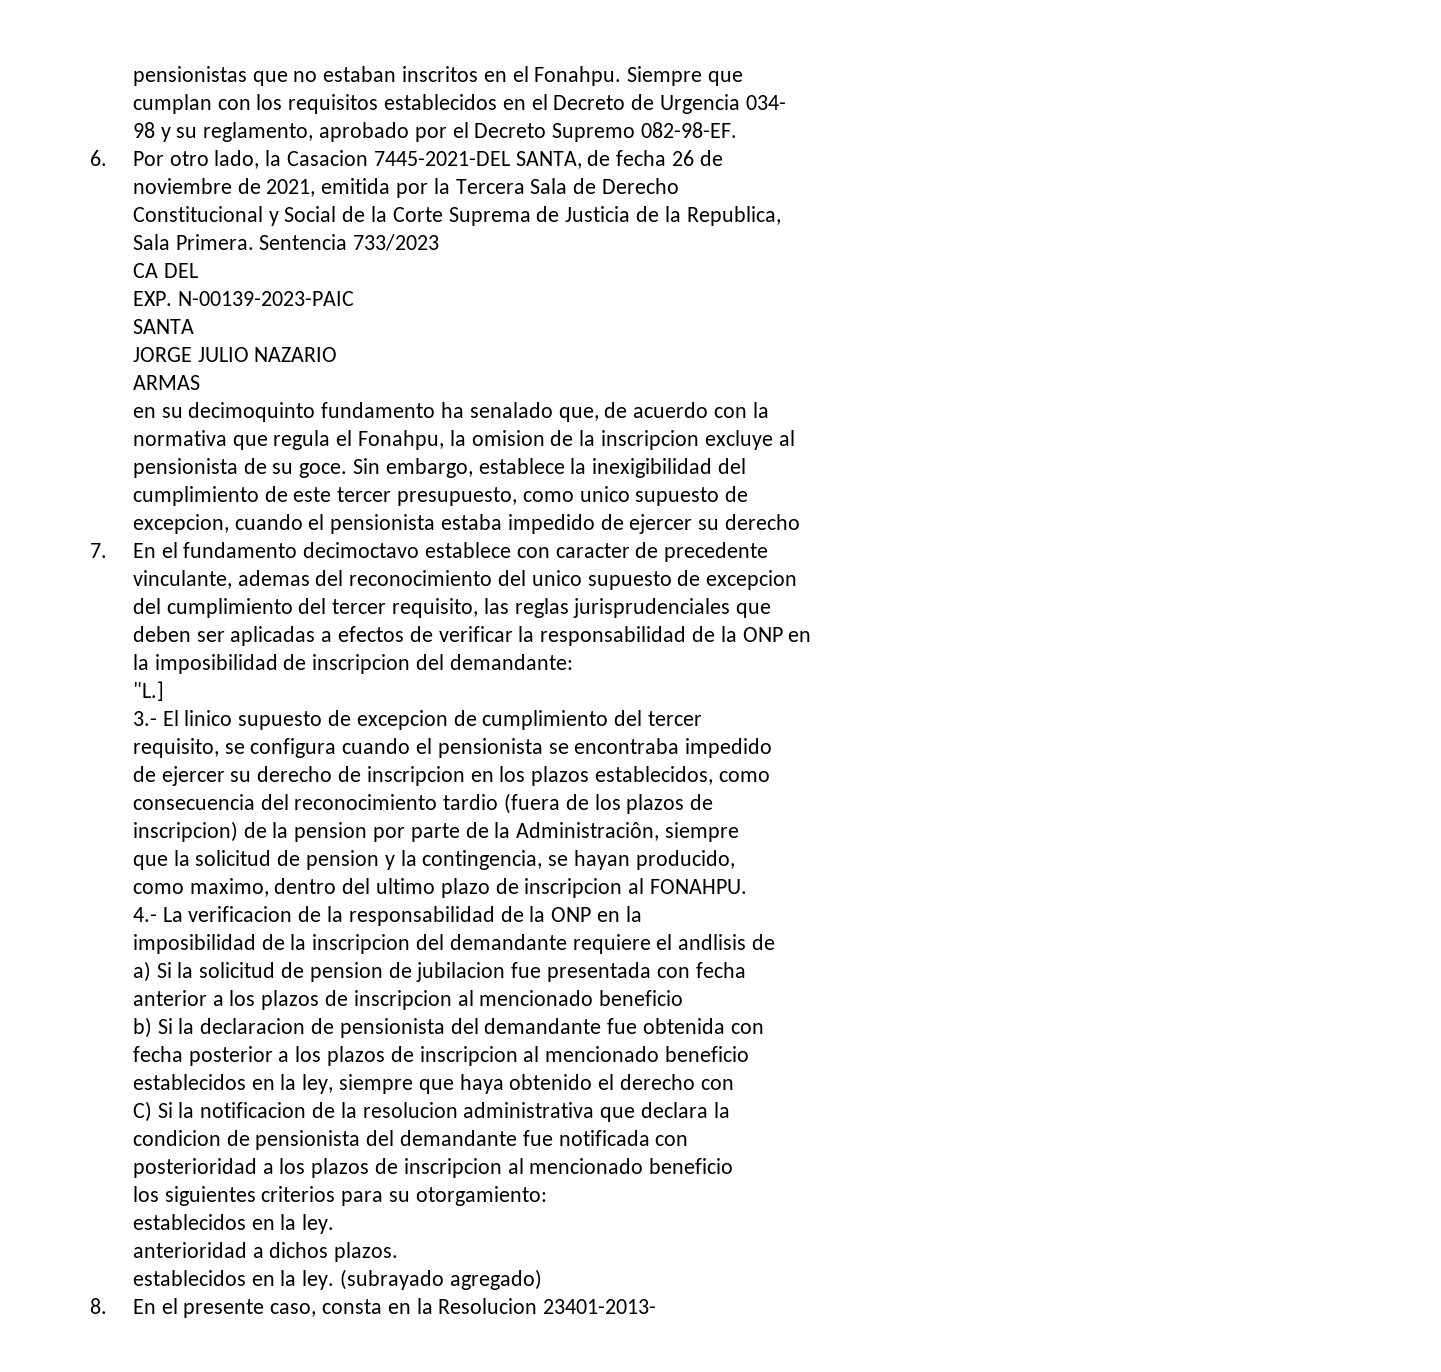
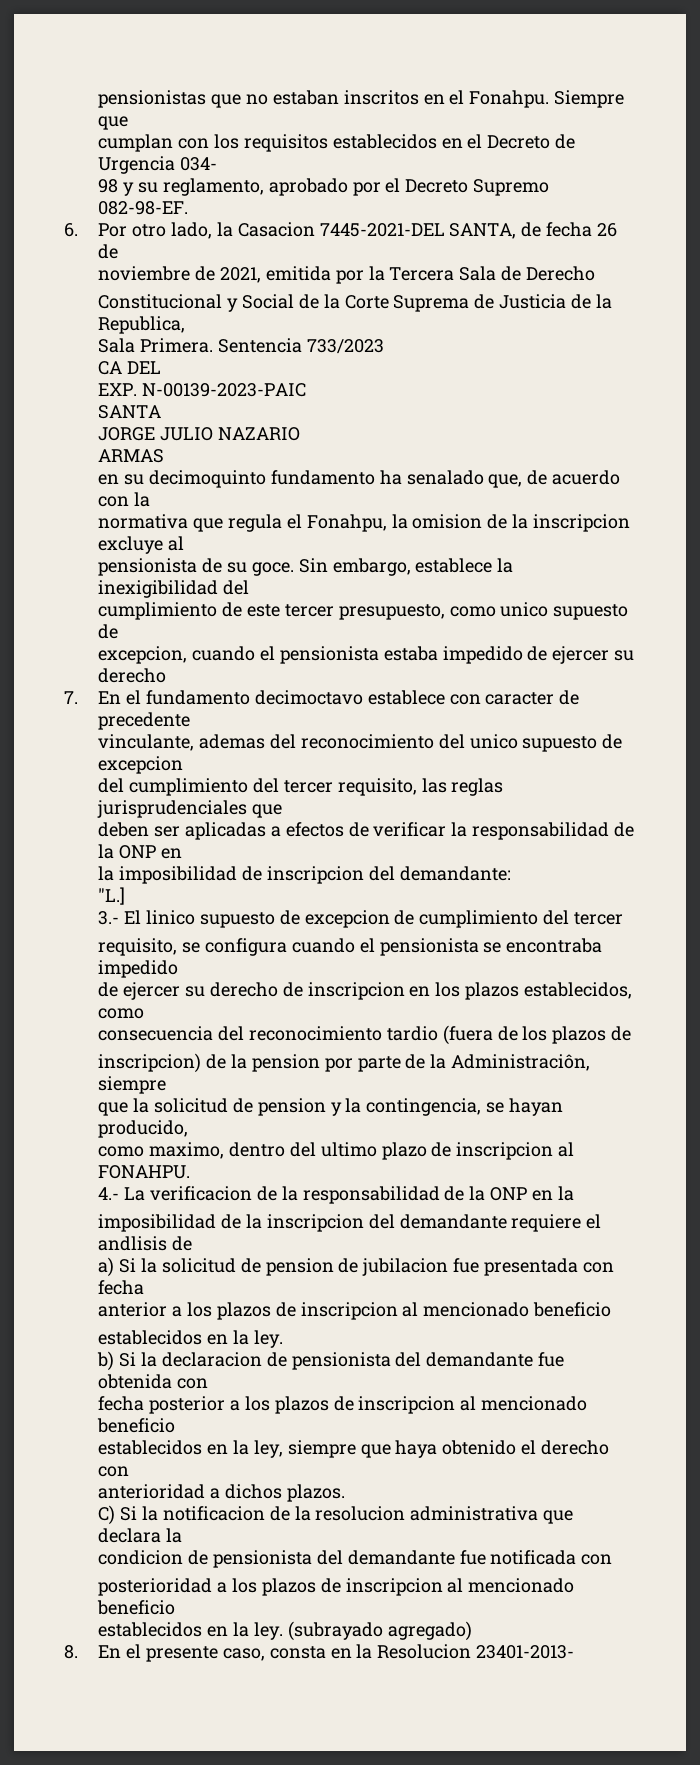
  anterior a los plazos de inscripcion al mencionado beneficio
+ establecidos en la ley.
+ anterioridad a dichos plazos.
- los siguientes criterios para su otorgamiento:
- establecidos en la ley.
- anterioridad a dichos plazos.

